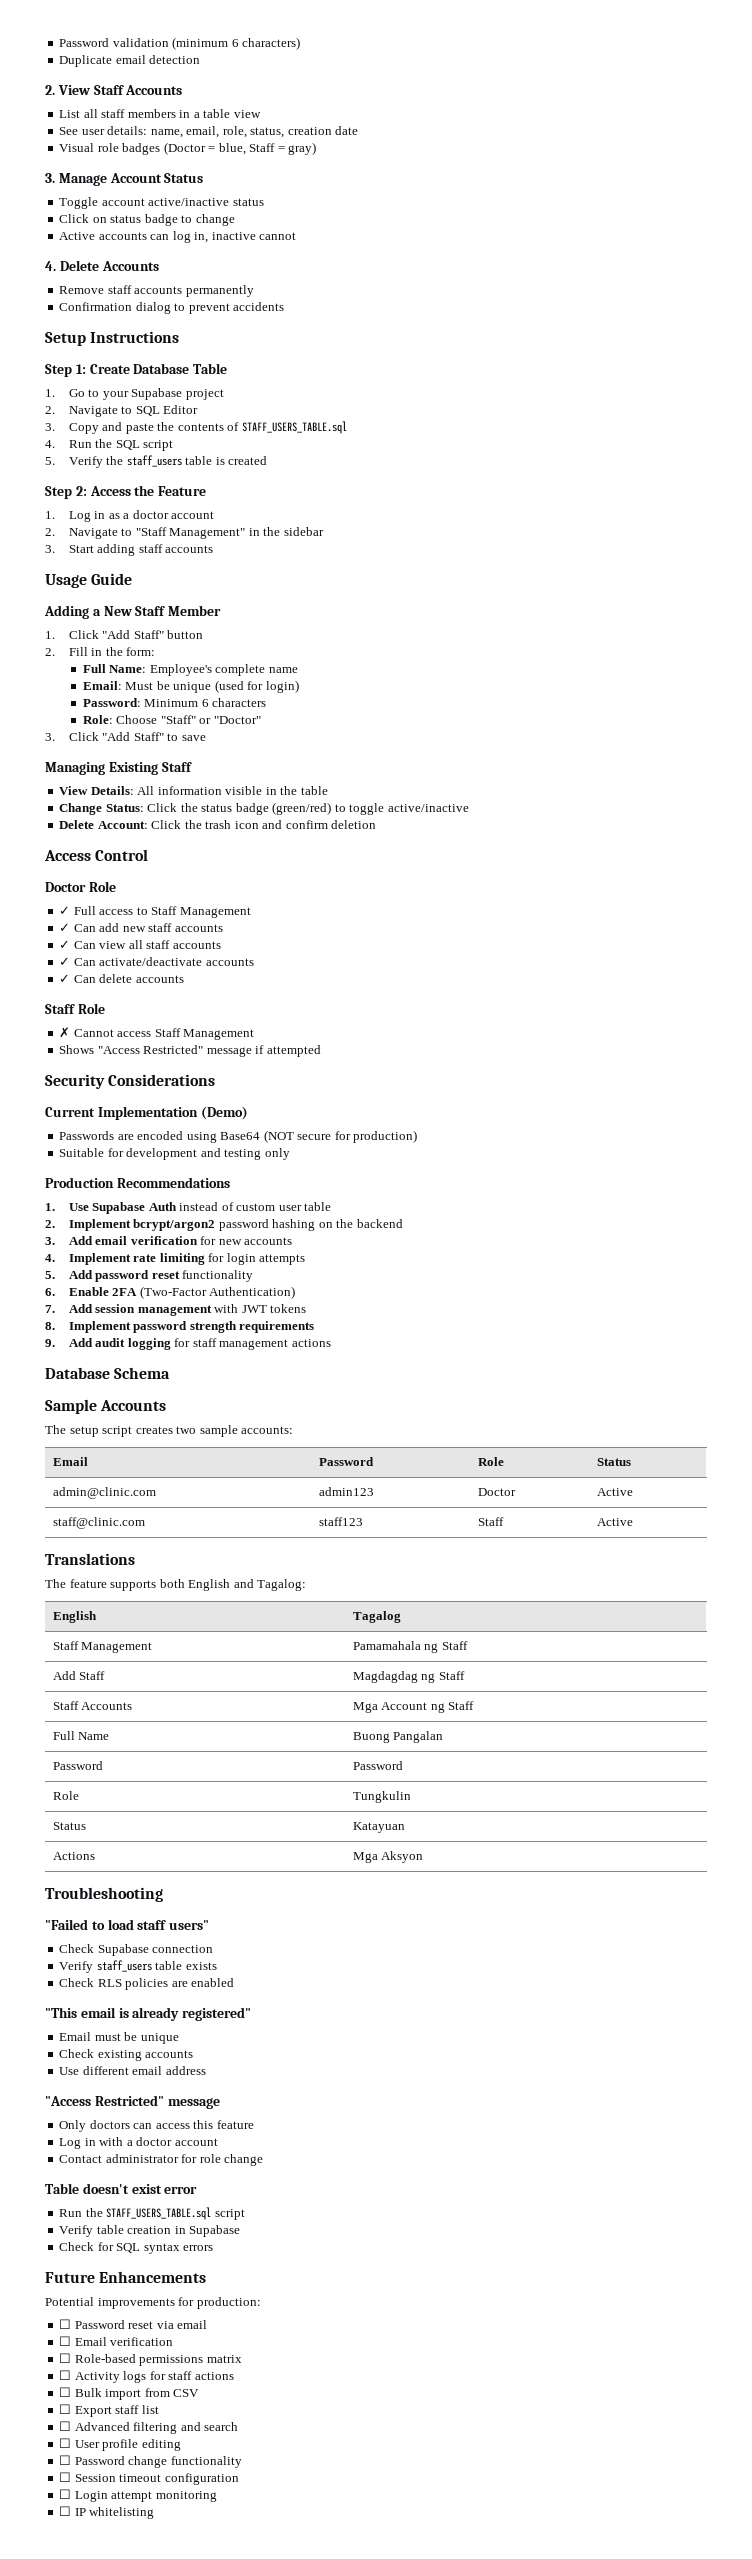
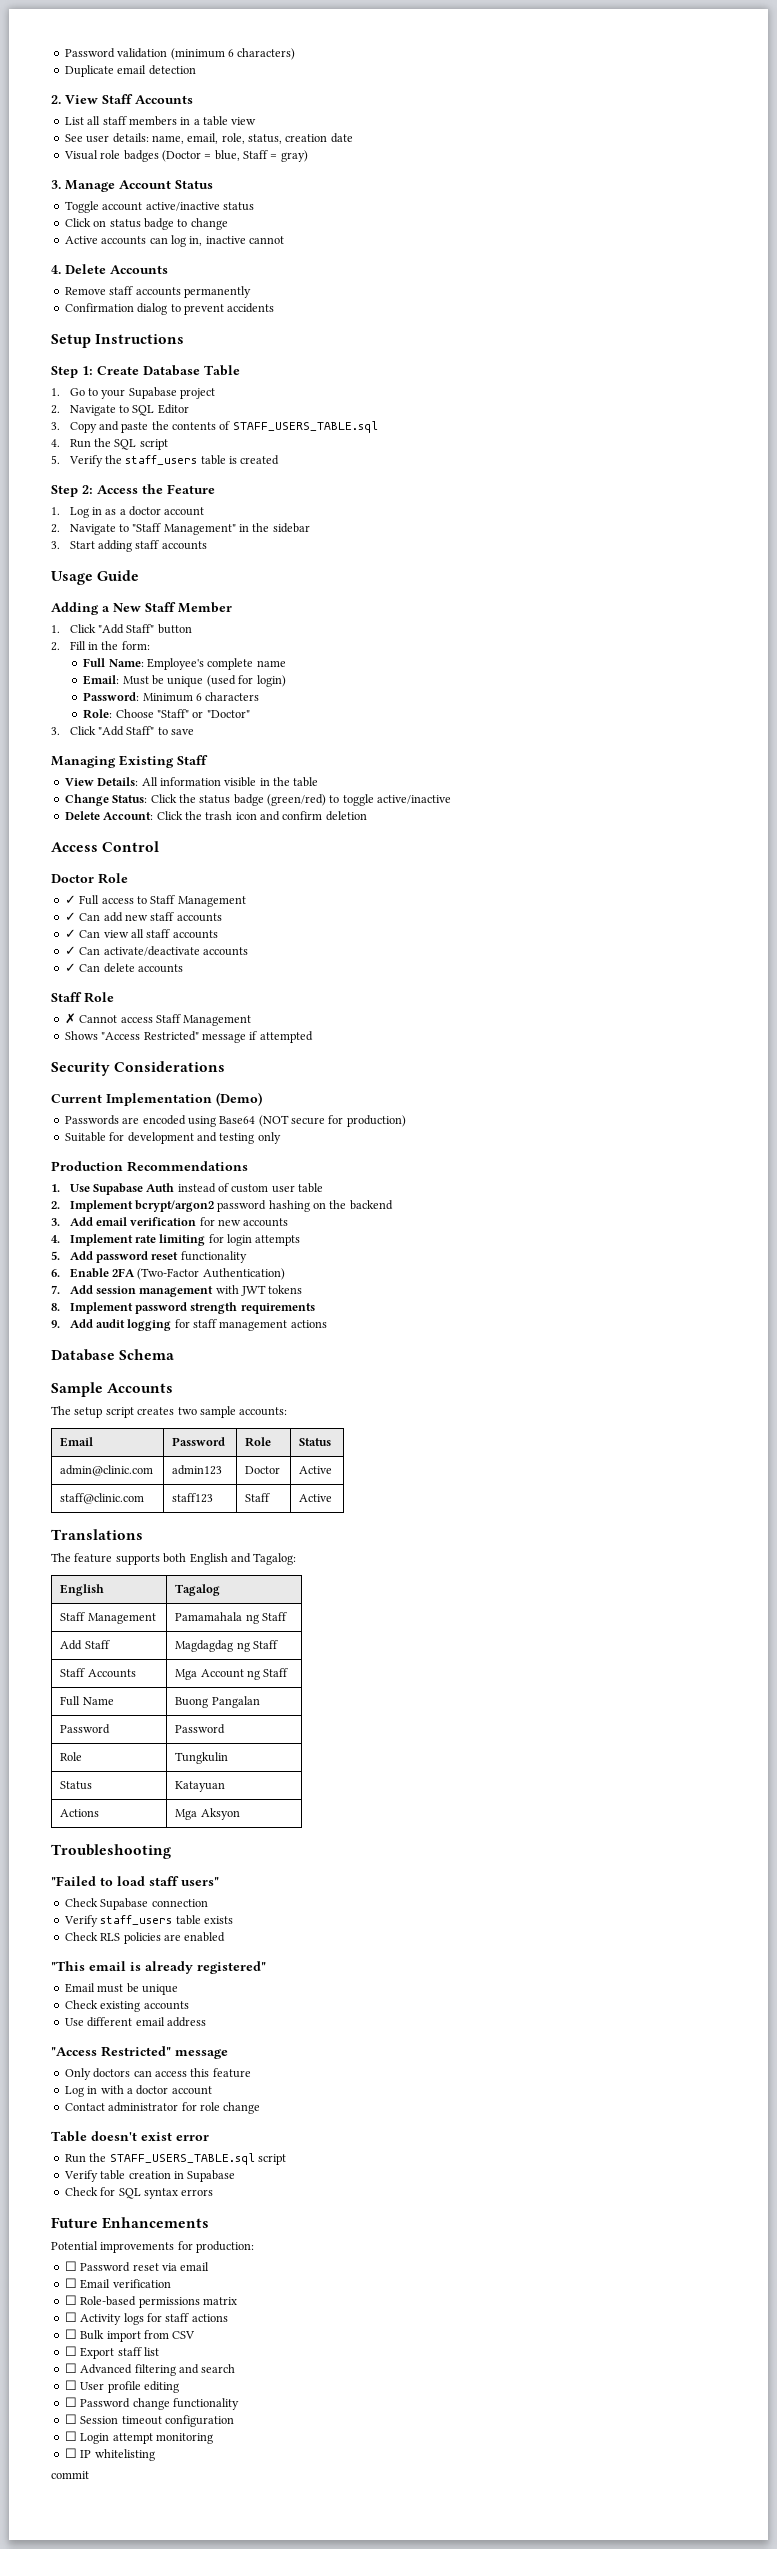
+ commit

